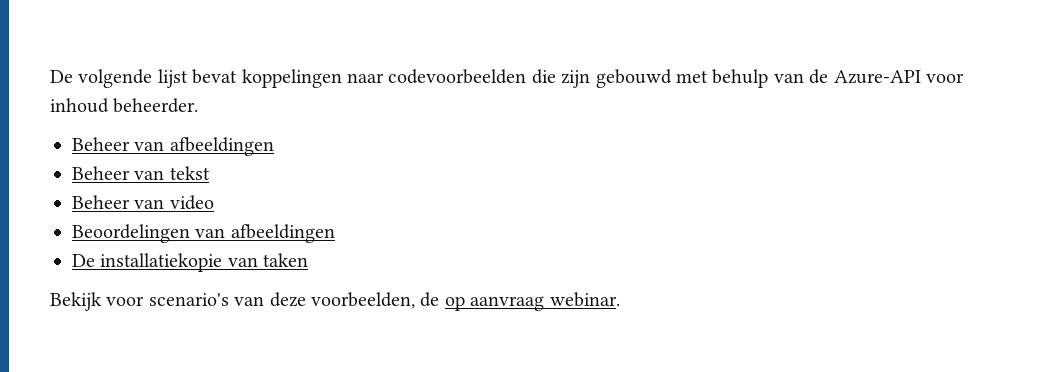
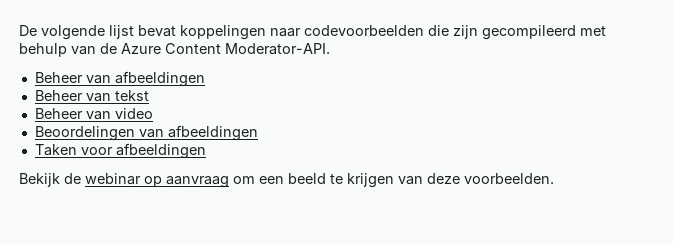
- De volgende lijst bevat koppelingen naar codevoorbeelden die zijn gebouwd met behulp van de Azure-API voor inhoud beheerder.
+ De volgende lijst bevat koppelingen naar codevoorbeelden die zijn gecompileerd met behulp van de Azure Content Moderator-API.
- De installatiekopie van taken
- Bekijk voor scenario's van deze voorbeelden, de op aanvraag webinar.
+ Taken voor afbeeldingen
+ Bekijk de webinar op aanvraag om een beeld te krijgen van deze voorbeelden.

